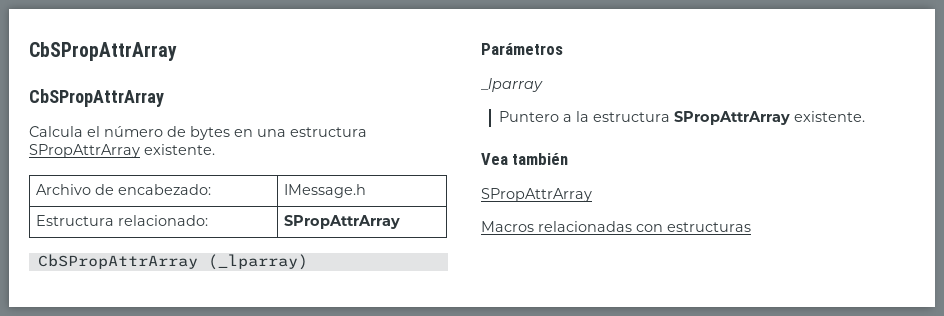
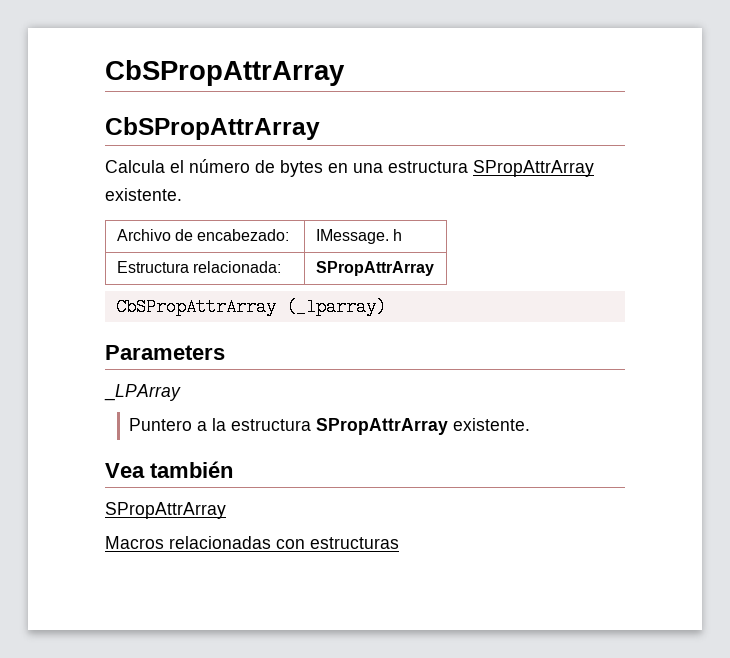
- Archivo de encabezado: | IMessage.h
+ Archivo de encabezado: | IMessage. h
- Estructura relacionado: | SPropAttrArray
+ Estructura relacionada: | SPropAttrArray
- Parámetros
- _lparray
+ Parameters
+ _LPArray

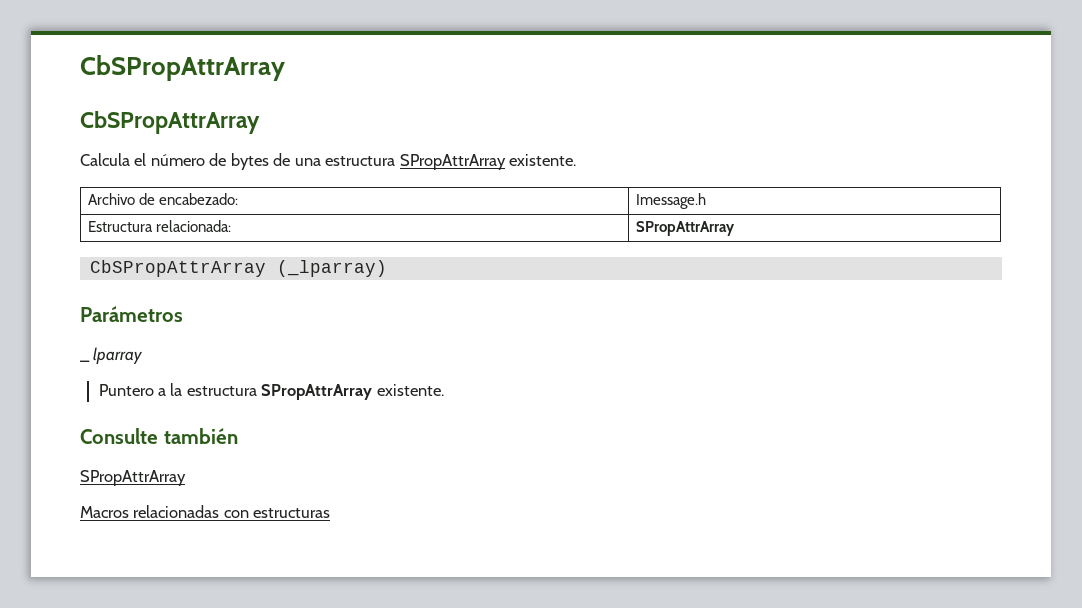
- Calcula el número de bytes en una estructura SPropAttrArray existente.
+ Calcula el número de bytes de una estructura SPropAttrArray existente.
- Archivo de encabezado: | IMessage. h
+ Archivo de encabezado: | Imessage.h
- Parameters
- _LPArray
+ Parámetros
+ _ lparray
- Vea también
+ Consulte también

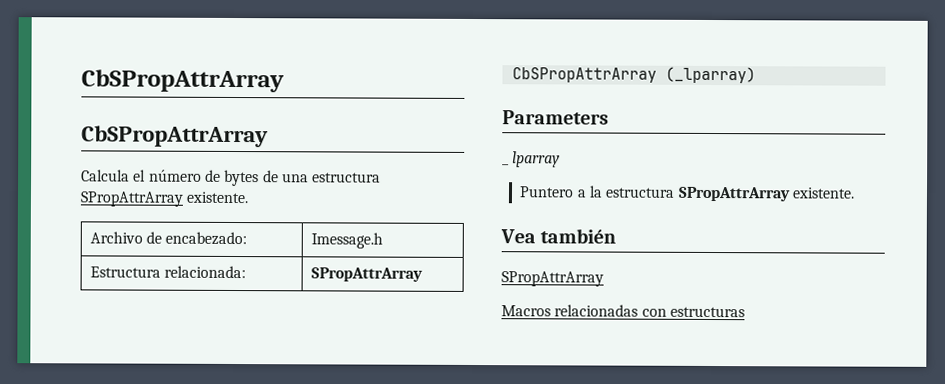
- Parámetros
+ Parameters
- Consulte también
+ Vea también

